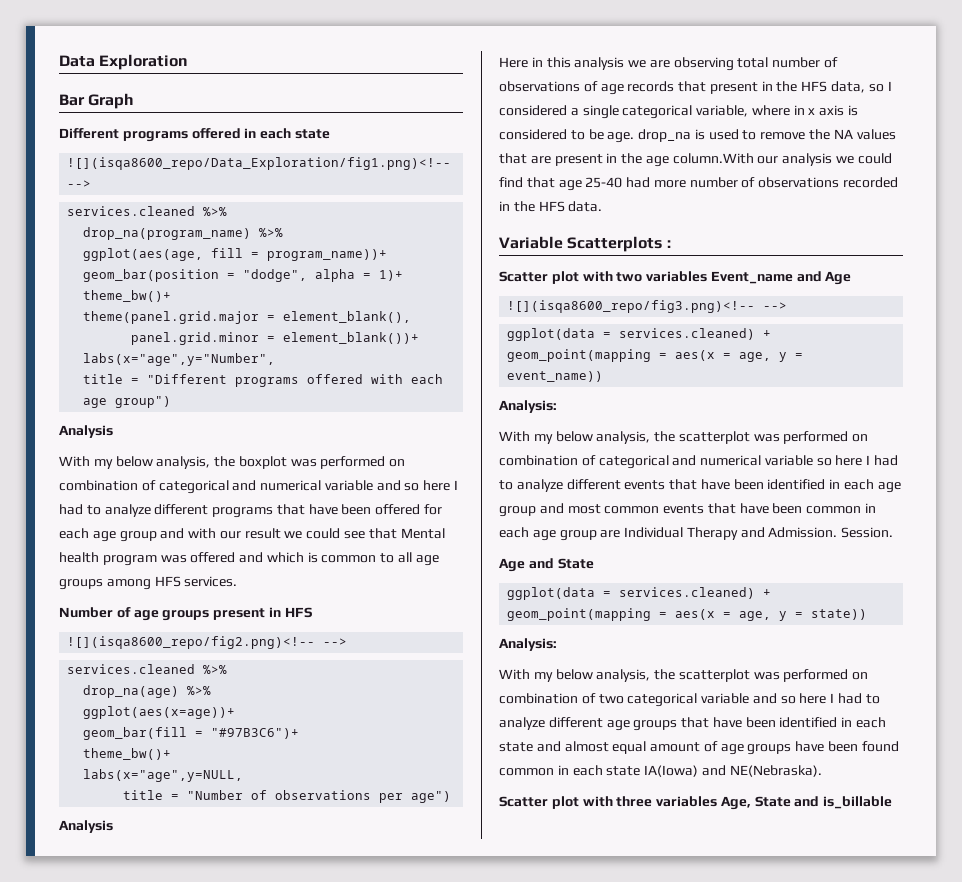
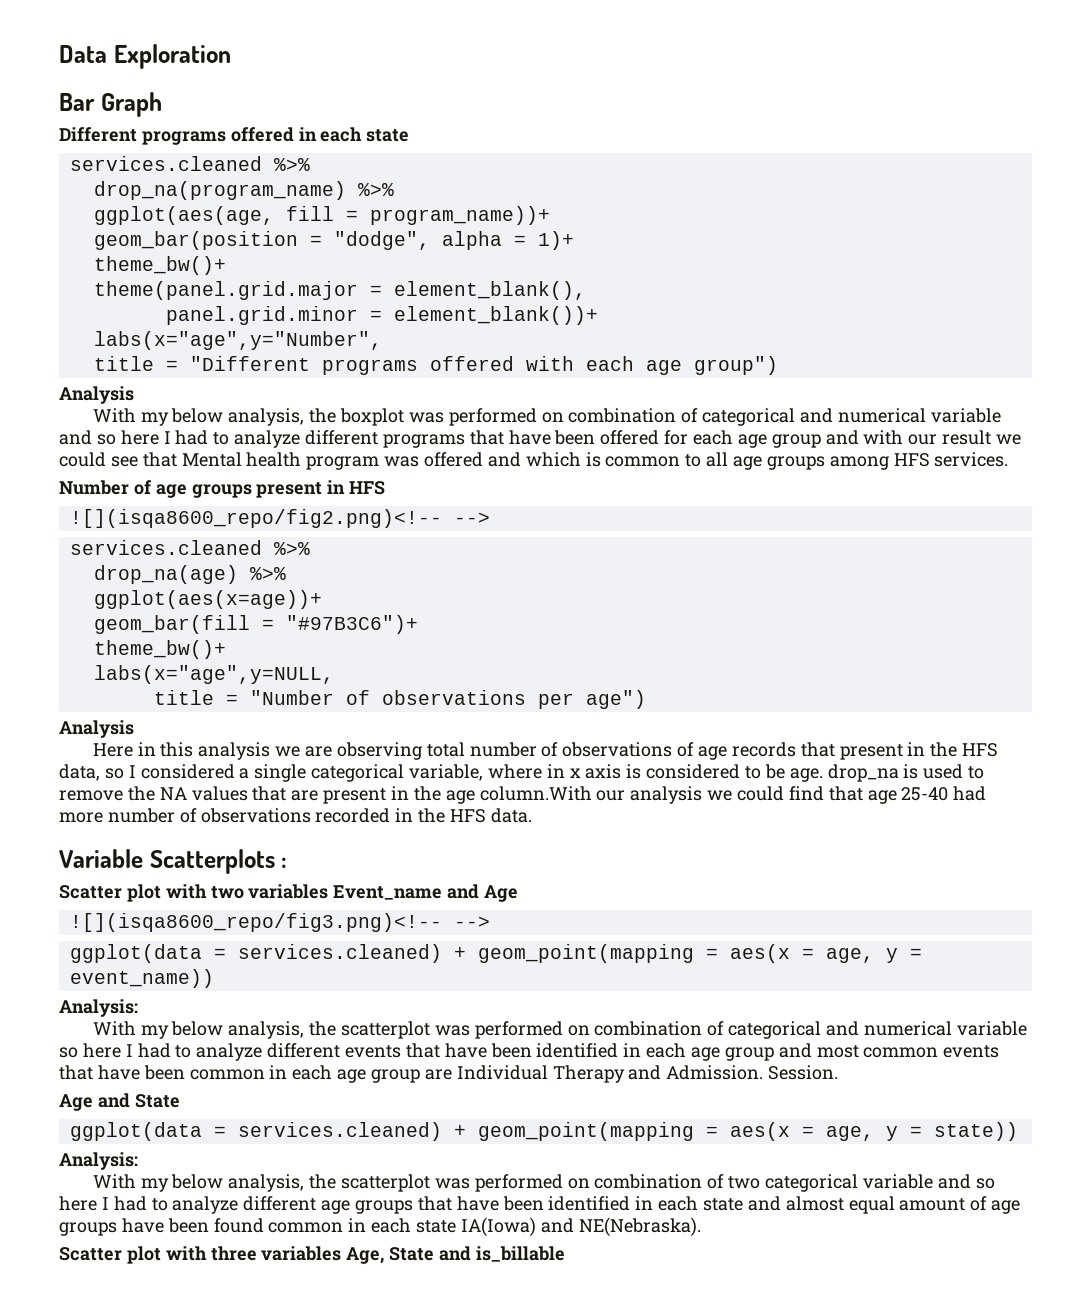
- ![](isqa8600_repo/Data_Exploration/fig1.png)<!-- -->

